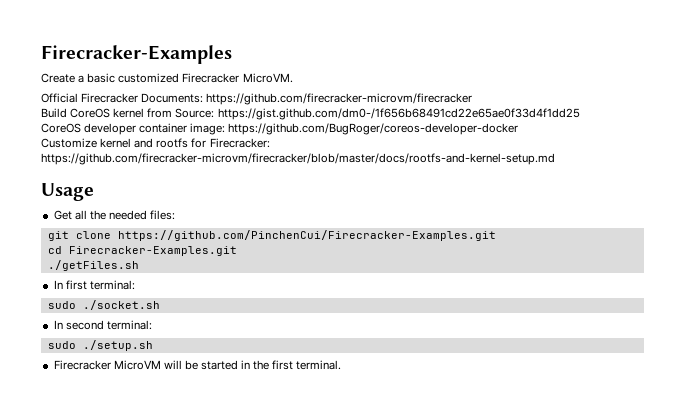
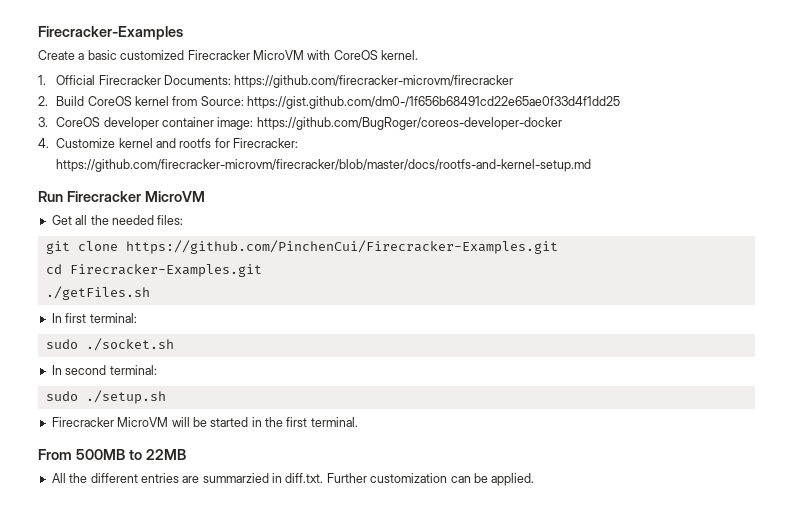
- Create a basic customized Firecracker MicroVM.
- Official Firecracker Documents: https://github.com/firecracker-microvm/firecracker
+ Create a basic customized Firecracker MicroVM with CoreOS kernel.
+ 1. Official Firecracker Documents: https://github.com/firecracker-microvm/firecracker
- Build CoreOS kernel from Source: https://gist.github.com/dm0-/1f656b68491cd22e65ae0f33d4f1dd25
+ 2. Build CoreOS kernel from Source: https://gist.github.com/dm0-/1f656b68491cd22e65ae0f33d4f1dd25
- CoreOS developer container image: https://github.com/BugRoger/coreos-developer-docker
+ 3. CoreOS developer container image: https://github.com/BugRoger/coreos-developer-docker
- Customize kernel and rootfs for Firecracker: https://github.com/firecracker-microvm/firecracker/blob/master/docs/rootfs-and-kernel-setup.md
+ 4. Customize kernel and rootfs for Firecracker: https://github.com/firecracker-microvm/firecracker/blob/master/docs/rootfs-and-kernel-setup.md
- Usage
+ Run Firecracker MicroVM
+ From 500MB to 22MB
+ All the different entries are summarzied in diff.txt. Further customization can be applied.

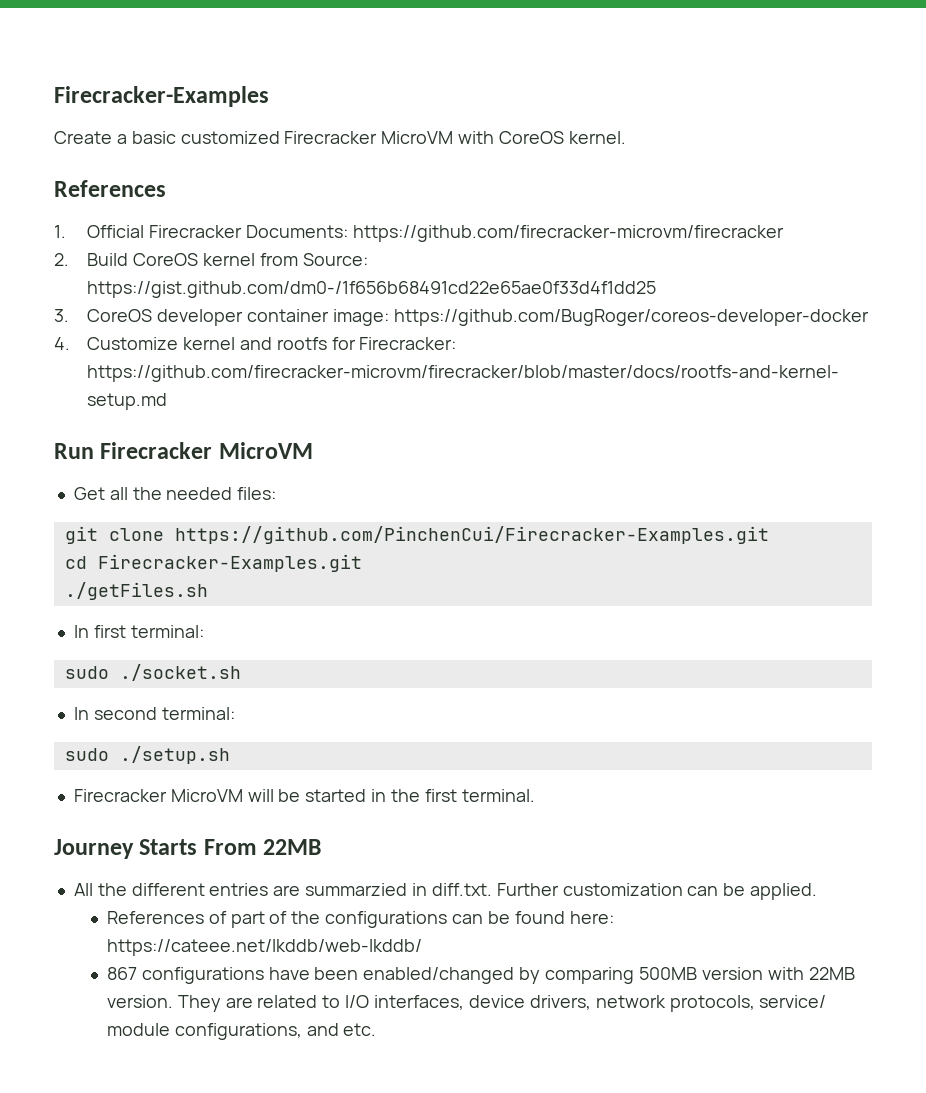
  Create a basic customized Firecracker MicroVM with CoreOS kernel.
+ References
- From 500MB to 22MB
+ Journey Starts From 22MB
+ References of part of the configurations can be found here: https://cateee.net/lkddb/web-lkddb/
+ 867 configurations have been enabled/changed by comparing 500MB version with 22MB version. They are related to I/O interfaces, device drivers, network protocols, service/ module configurations, and etc.

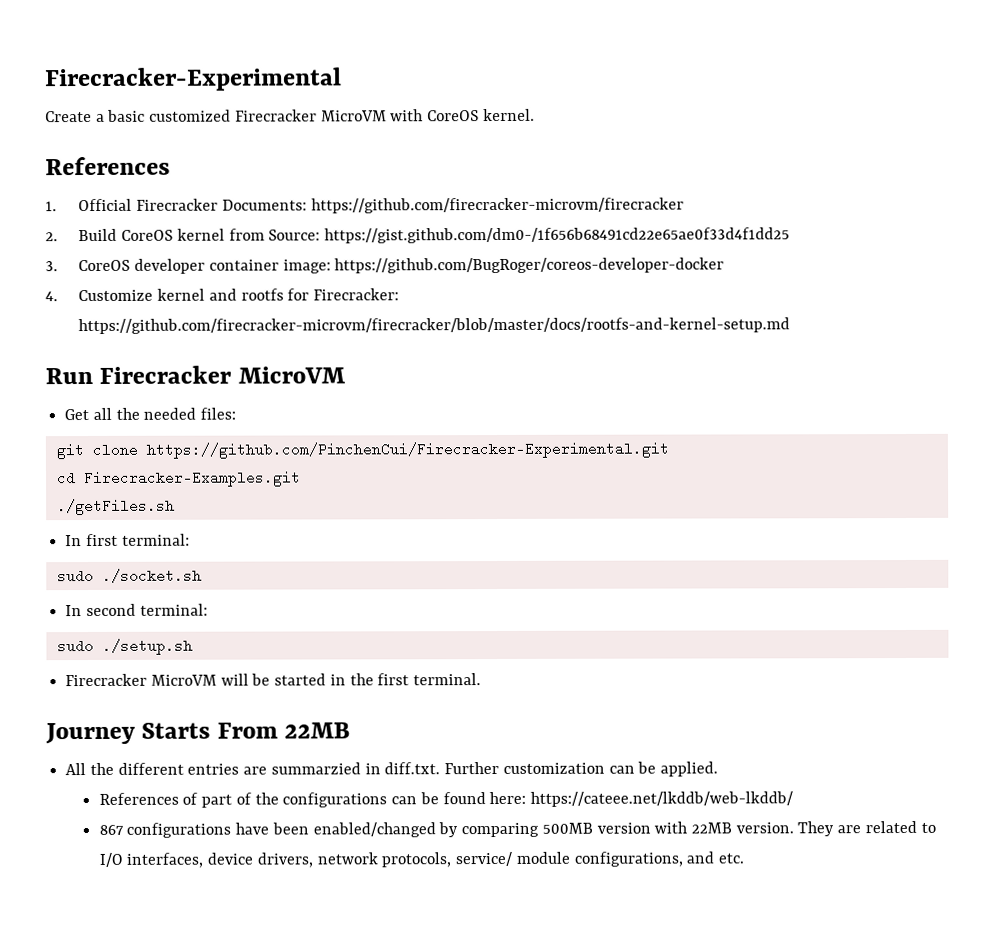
- Firecracker-Examples
+ Firecracker-Experimental
- git clone https://github.com/PinchenCui/Firecracker-Examples.git
+ git clone https://github.com/PinchenCui/Firecracker-Experimental.git

